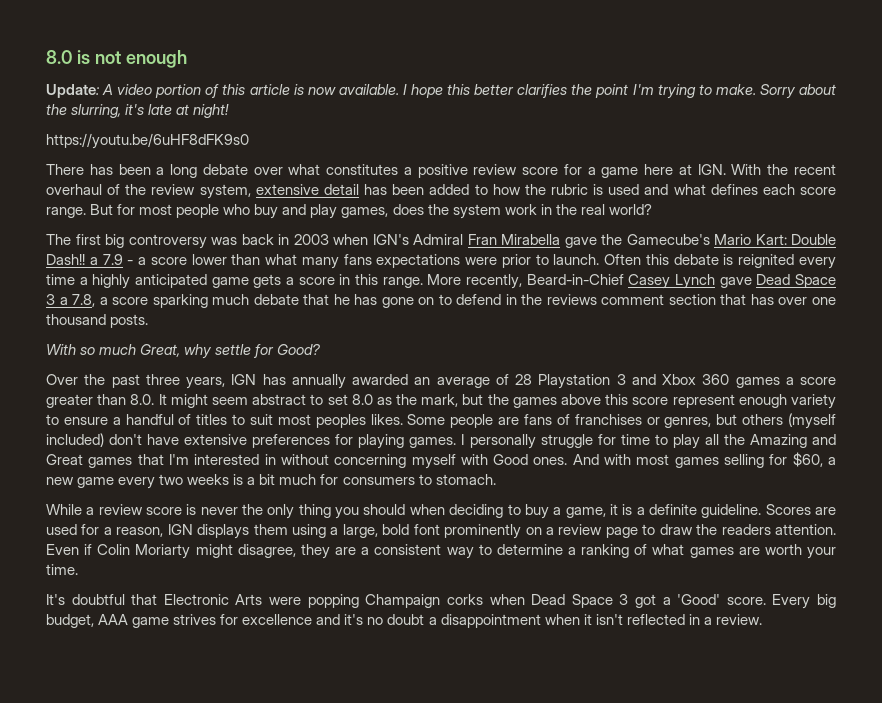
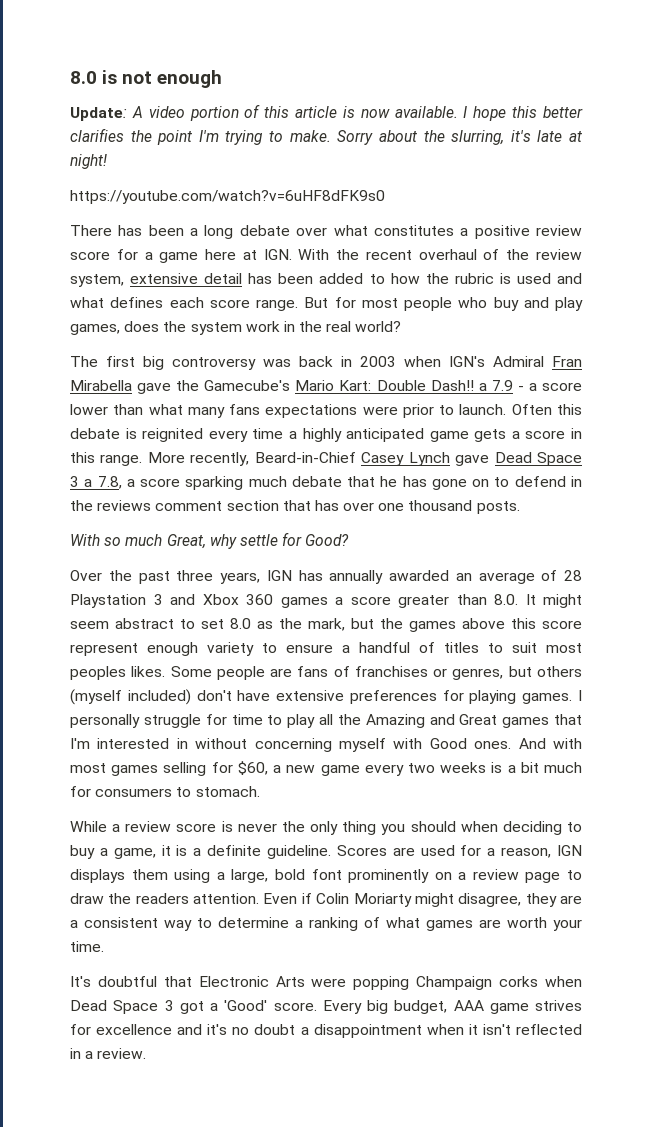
- https://youtu.be/6uHF8dFK9s0
+ https://youtube.com/watch?v=6uHF8dFK9s0

